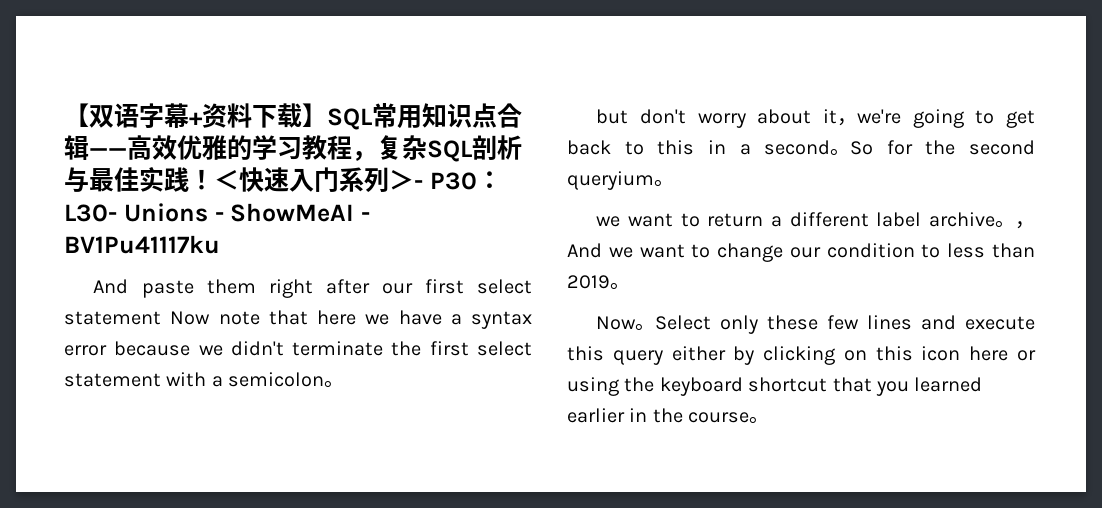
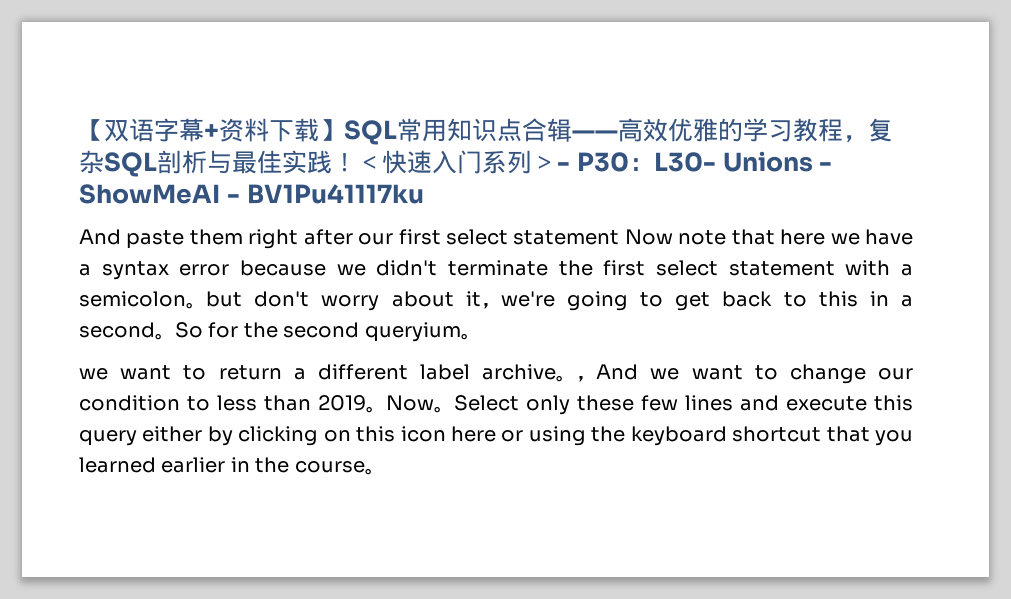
- And paste them right after our first select statement Now note that here we have a syntax error because we didn't terminate the first select statement with a semicolon。
- but don't worry about it，we're going to get back to this in a second。
+ And paste them right after our first select statement Now note that here we have a syntax error because we didn't terminate the first select statement with a semicolon。but don't worry about it，we're going to get back to this in a second。
- ，And we want to change our condition to less than 2019。
- Now。
+ ，And we want to change our condition to less than 2019。Now。

